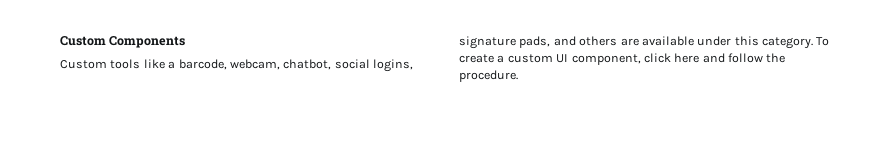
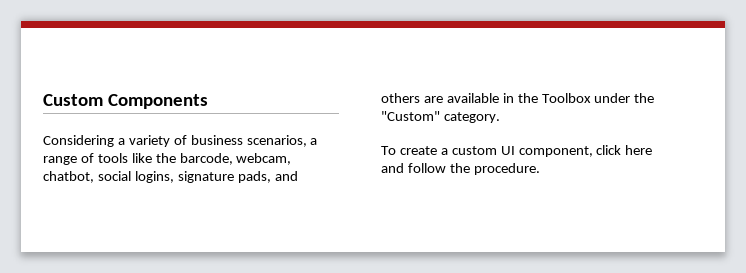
- Custom tools like a barcode, webcam, chatbot, social logins, signature pads, and others are available under this category. To create a custom UI component, click here and follow the procedure.
+ Considering a variety of business scenarios, a range of tools like the barcode, webcam, chatbot, social logins, signature pads, and others are available in the Toolbox under the "Custom" category.
+ To create a custom UI component, click here and follow the procedure.

